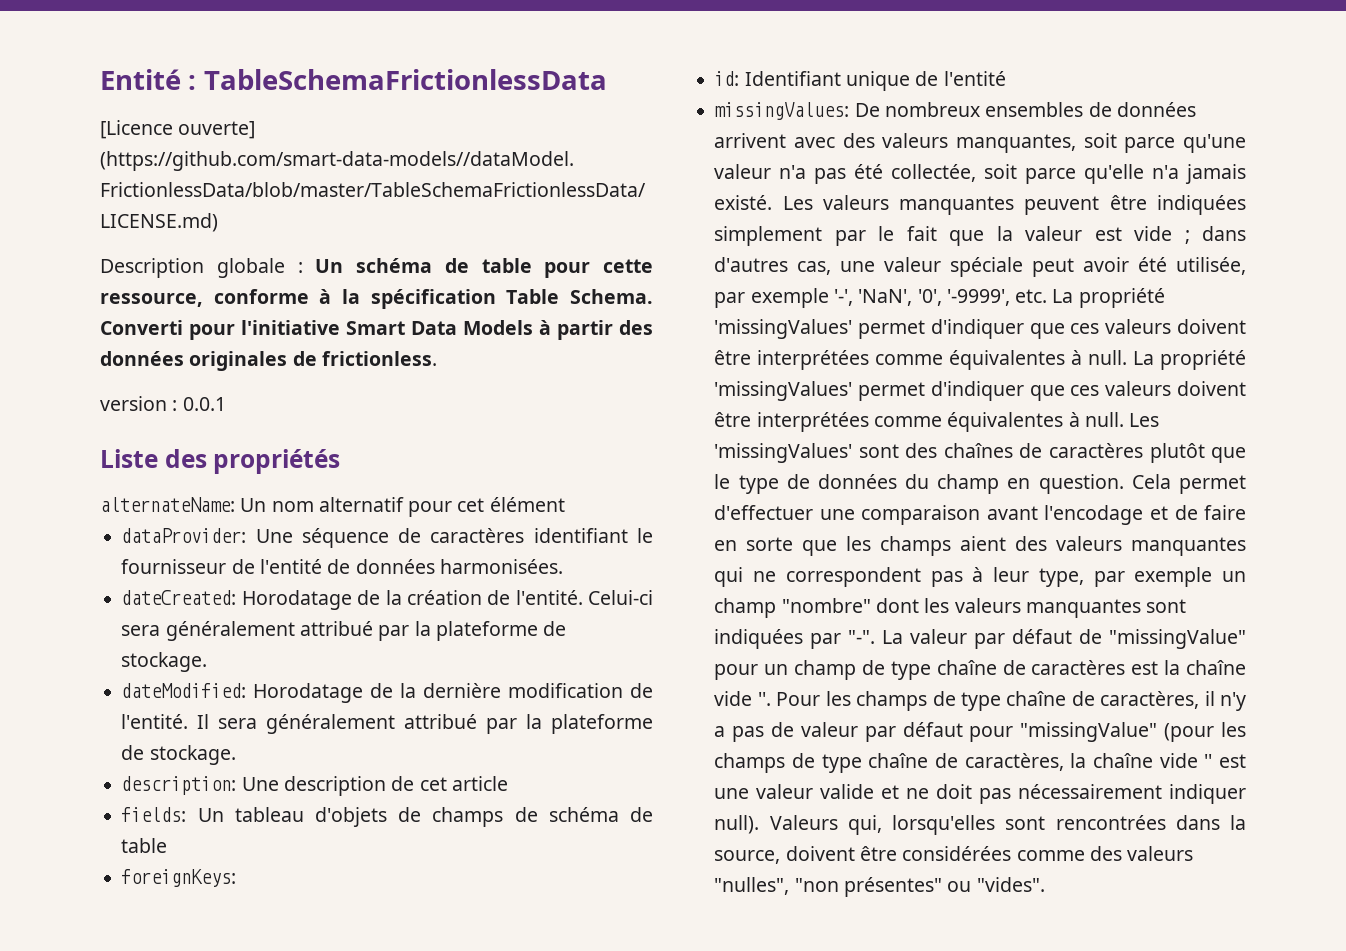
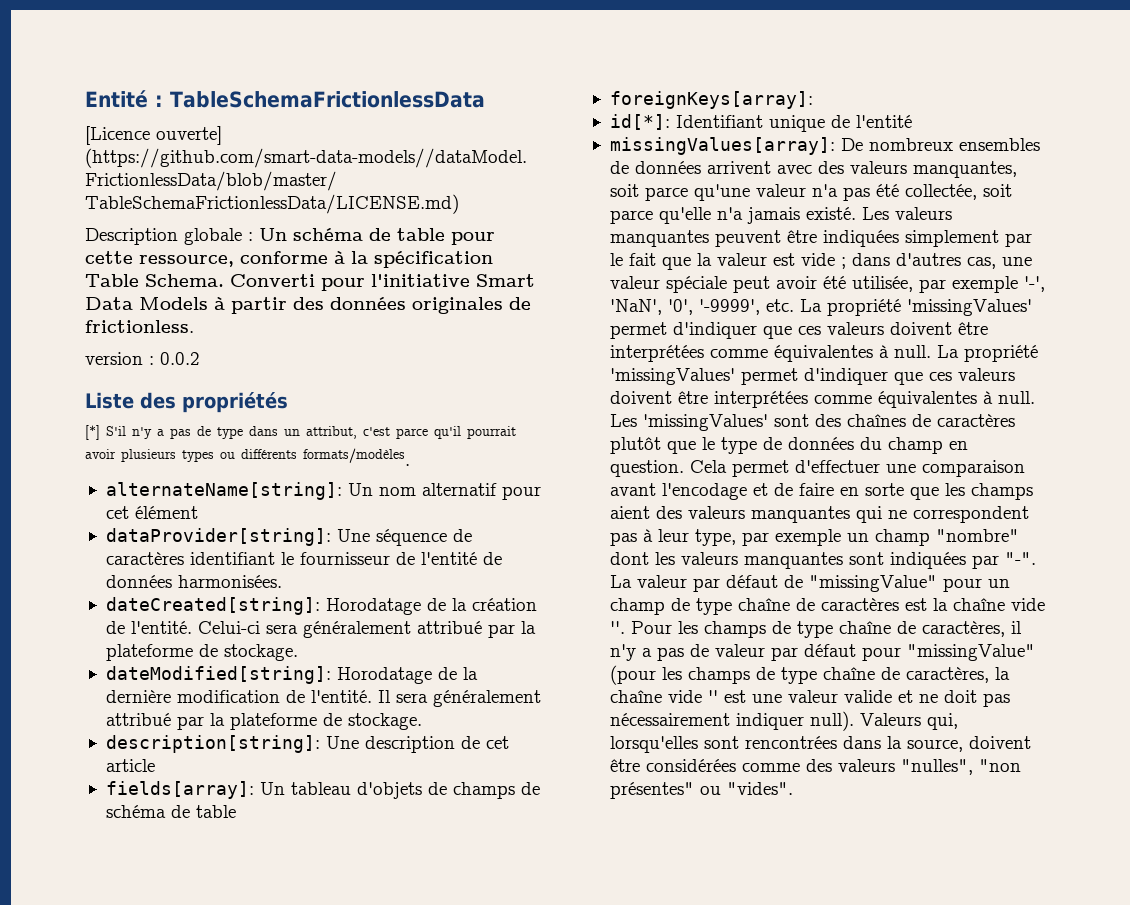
- version : 0.0.1
+ version : 0.0.2
- alternateName: Un nom alternatif pour cet élément
+ [*] S'il n'y a pas de type dans un attribut, c'est parce qu'il pourrait avoir plusieurs types ou différents formats/modèles.
+ alternateName[string]: Un nom alternatif pour cet élément
- dataProvider: Une séquence de caractères identifiant le fournisseur de l'entité de données harmonisées.
+ dataProvider[string]: Une séquence de caractères identifiant le fournisseur de l'entité de données harmonisées.
- dateCreated: Horodatage de la création de l'entité.
+ dateCreated[string]: Horodatage de la création de l'entité.
- dateModified: Horodatage de la dernière modification de l'entité.
+ dateModified[string]: Horodatage de la dernière modification de l'entité.
- description: Une description de cet article
+ description[string]: Une description de cet article
- fields: Un tableau d'objets de champs de schéma de table
+ fields[array]: Un tableau d'objets de champs de schéma de table
- foreignKeys:
- id: Identifiant unique de l'entité
+ foreignKeys[array]:
+ id[*]: Identifiant unique de l'entité
- missingValues: De nombreux ensembles de données arrivent avec des valeurs manquantes, soit parce qu'une valeur n'a pas été collectée, soit parce qu'elle n'a jamais existé.
+ missingValues[array]: De nombreux ensembles de données arrivent avec des valeurs manquantes, soit parce qu'une valeur n'a pas été collectée, soit parce qu'elle n'a jamais existé.

